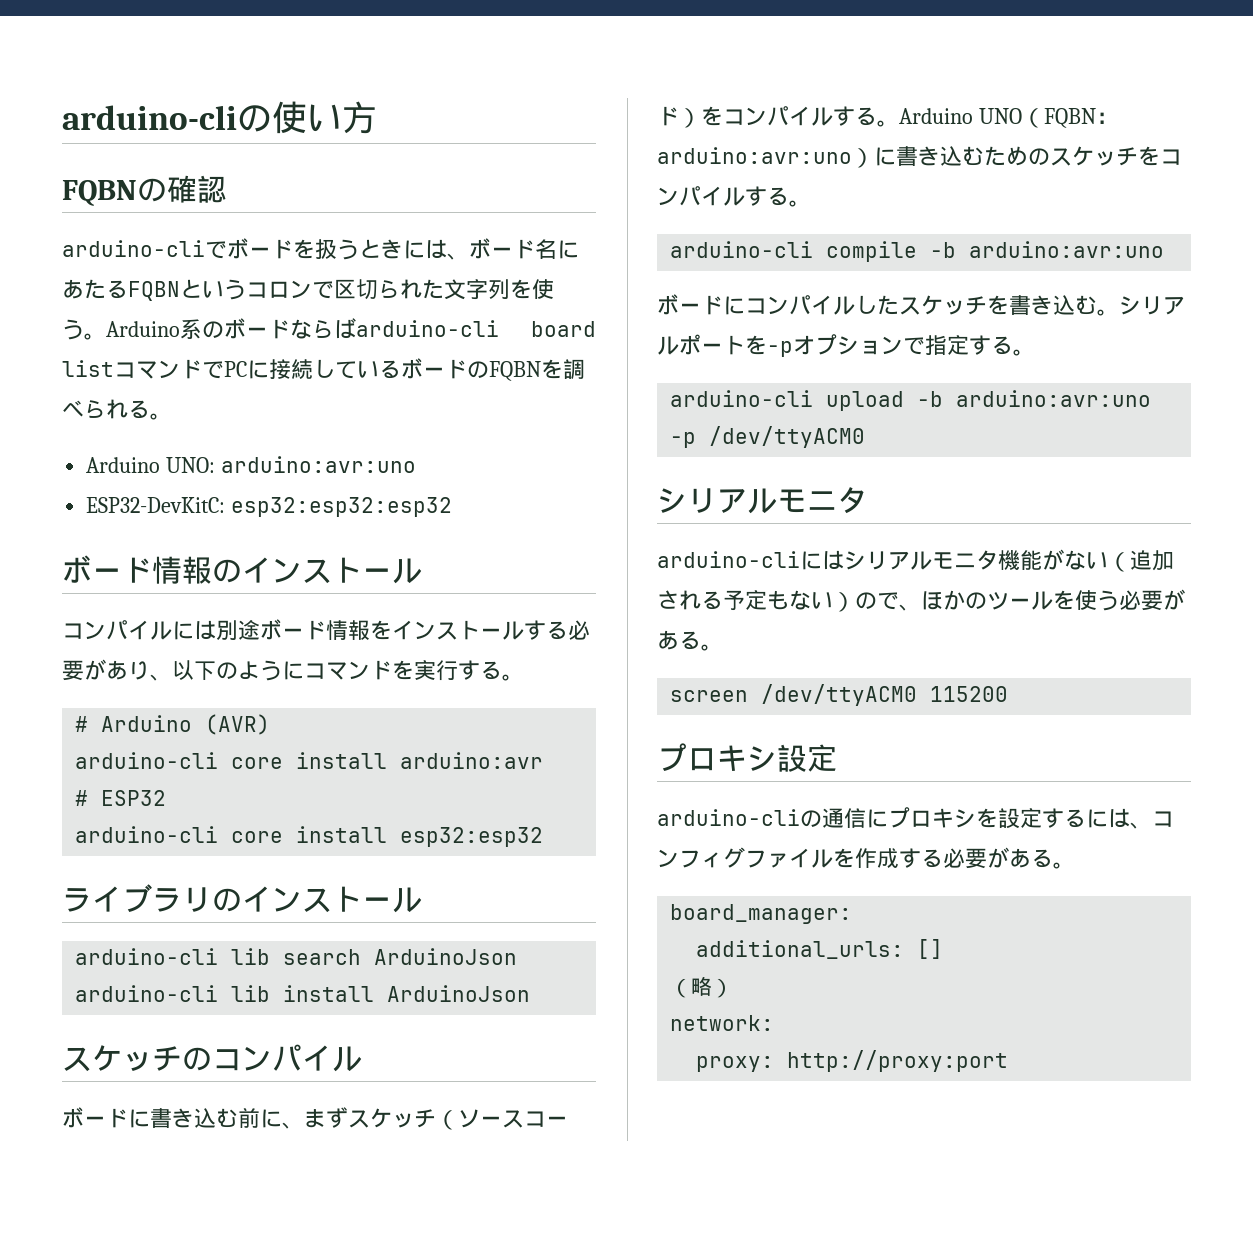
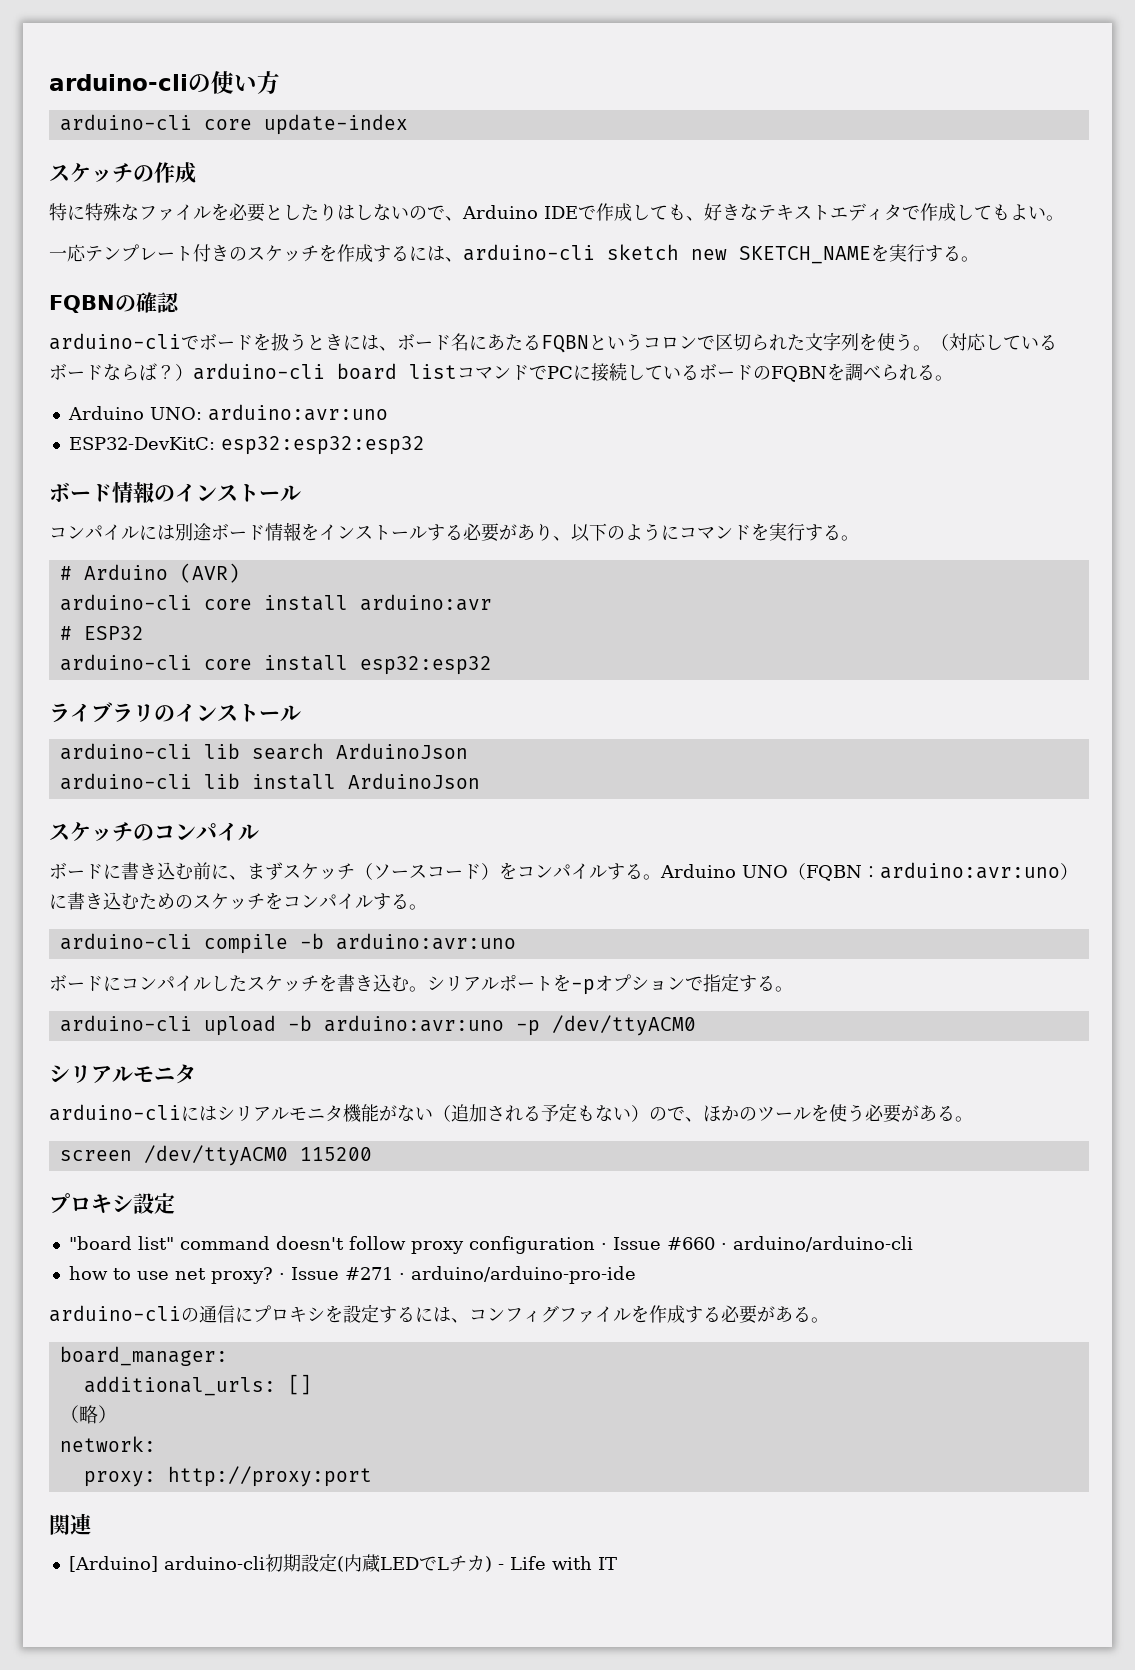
+ arduino-cli core update-index
+ スケッチの作成
+ 特に特殊なファイルを必要としたりはしないので、Arduino IDEで作成しても、好きなテキストエディタで作成してもよい。
+ 一応テンプレート付きのスケッチを作成するには、arduino-cli sketch new SKETCH_NAMEを実行する。
- Arduino系のボードならばarduino-cli board listコマンドでPCに接続しているボードのFQBNを調べられる。
+ （対応しているボードならば？）arduino-cli board listコマンドでPCに接続しているボードのFQBNを調べられる。
+ "board list" command doesn't follow proxy configuration · Issue #660 · arduino/arduino-cli
+ how to use net proxy? · Issue #271 · arduino/arduino-pro-ide
+ 関連
+ [Arduino] arduino-cli初期設定(内蔵LEDでLチカ) - Life with IT

